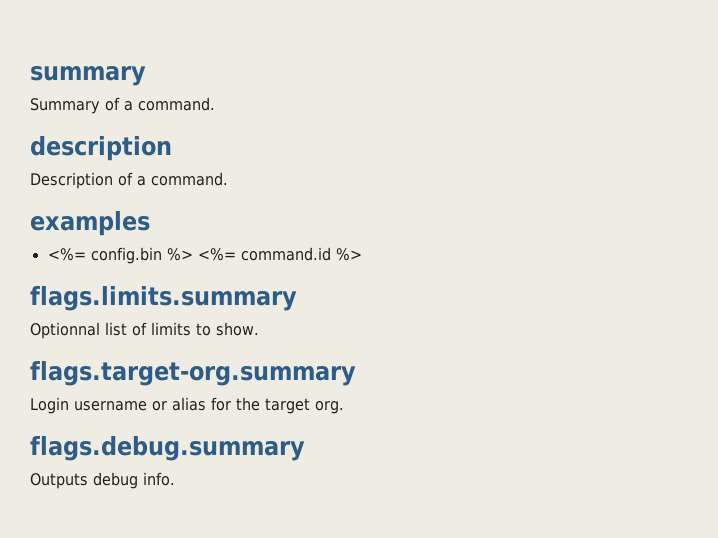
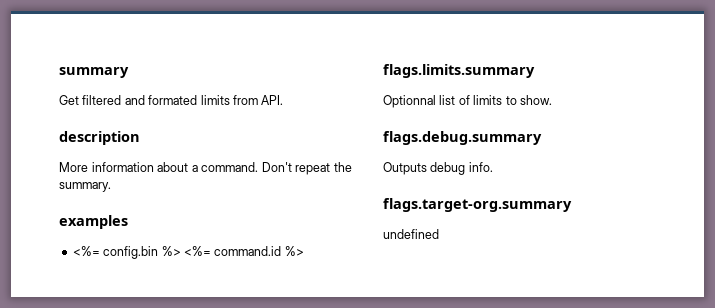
- Summary of a command.
+ Get filtered and formated limits from API.
  description
- Description of a command.
+ More information about a command. Don't repeat the summary.
- flags.target-org.summary
- Login username or alias for the target org.
+ flags.target-org.summary
+ undefined

